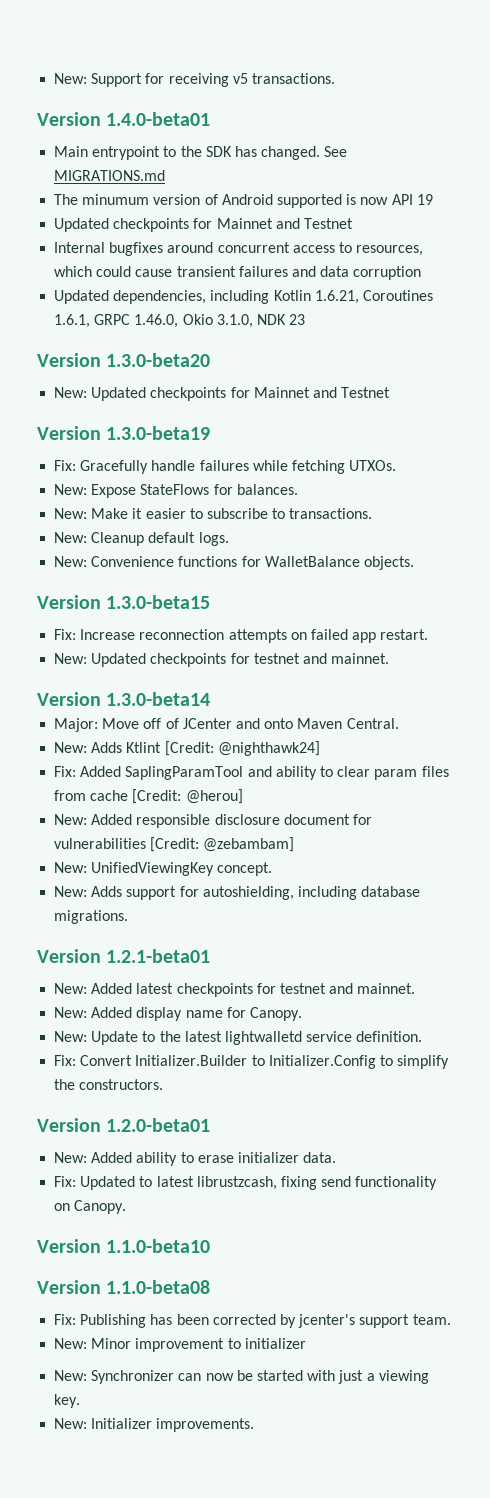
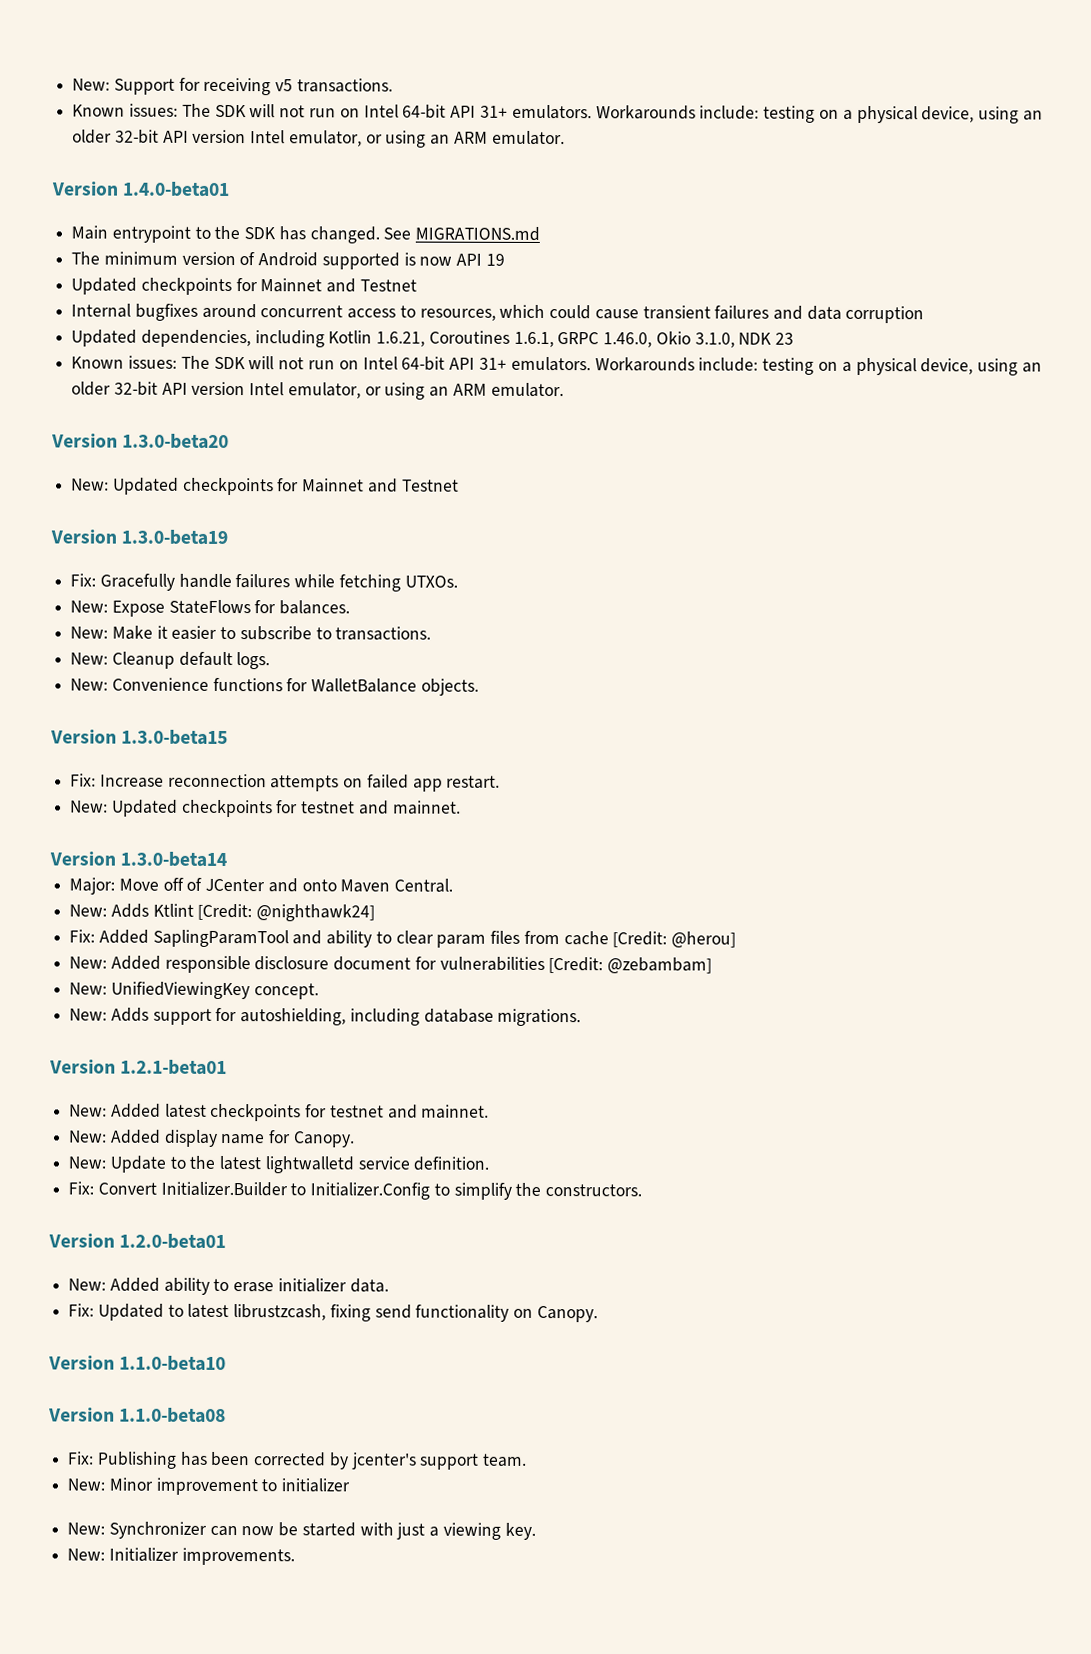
  New: Support for receiving v5 transactions.
+ Known issues: The SDK will not run on Intel 64-bit API 31+ emulators. Workarounds include: testing on a physical device, using an older 32-bit API version Intel emulator, or using an ARM emulator.
- The minumum version of Android supported is now API 19
+ The minimum version of Android supported is now API 19
  Updated dependencies, including Kotlin 1.6.21, Coroutines 1.6.1, GRPC 1.46.0, Okio 3.1.0, NDK 23
+ Known issues: The SDK will not run on Intel 64-bit API 31+ emulators. Workarounds include: testing on a physical device, using an older 32-bit API version Intel emulator, or using an ARM emulator.

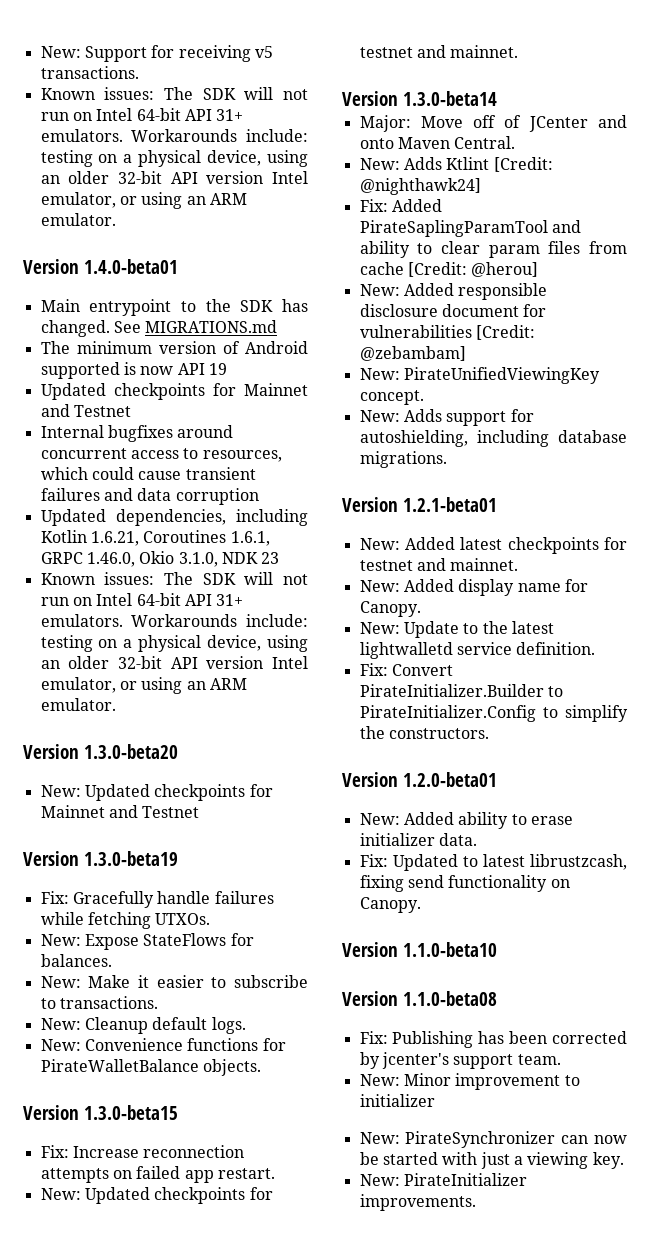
- New: Convenience functions for WalletBalance objects.
+ New: Convenience functions for PirateWalletBalance objects.
- Fix: Added SaplingParamTool and ability to clear param files from cache [Credit: @herou]
+ Fix: Added PirateSaplingParamTool and ability to clear param files from cache [Credit: @herou]
- New: UnifiedViewingKey concept.
+ New: PirateUnifiedViewingKey concept.
- Fix: Convert Initializer.Builder to Initializer.Config to simplify the constructors.
+ Fix: Convert PirateInitializer.Builder to PirateInitializer.Config to simplify the constructors.
- New: Synchronizer can now be started with just a viewing key.
+ New: PirateSynchronizer can now be started with just a viewing key.
- New: Initializer improvements.
+ New: PirateInitializer improvements.

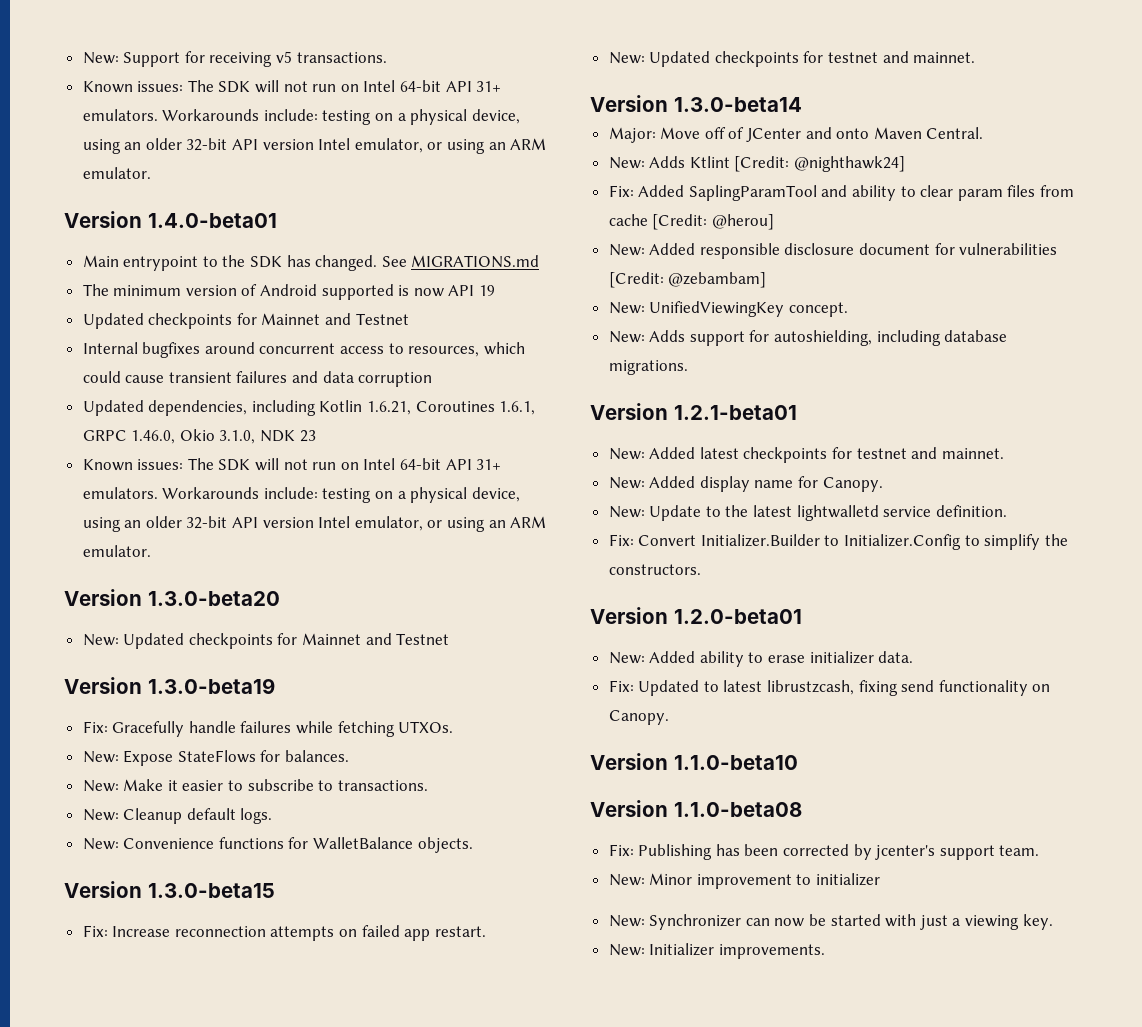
- New: Convenience functions for PirateWalletBalance objects.
+ New: Convenience functions for WalletBalance objects.
- Fix: Added PirateSaplingParamTool and ability to clear param files from cache [Credit: @herou]
+ Fix: Added SaplingParamTool and ability to clear param files from cache [Credit: @herou]
- New: PirateUnifiedViewingKey concept.
+ New: UnifiedViewingKey concept.
- Fix: Convert PirateInitializer.Builder to PirateInitializer.Config to simplify the constructors.
+ Fix: Convert Initializer.Builder to Initializer.Config to simplify the constructors.
- New: PirateSynchronizer can now be started with just a viewing key.
+ New: Synchronizer can now be started with just a viewing key.
- New: PirateInitializer improvements.
+ New: Initializer improvements.

